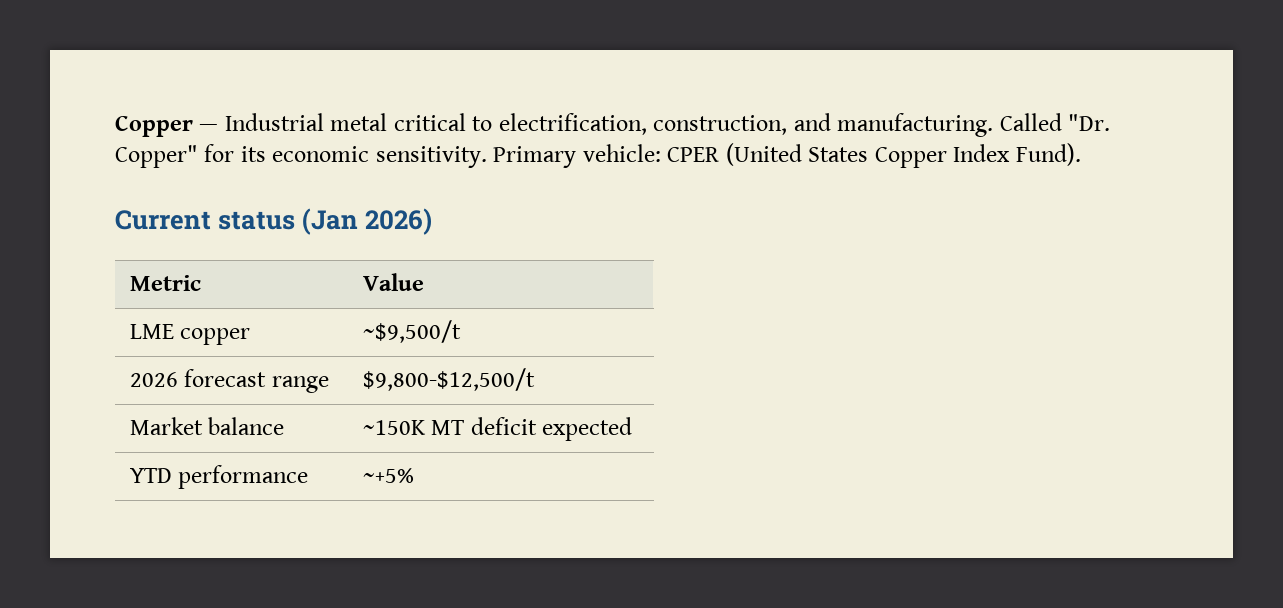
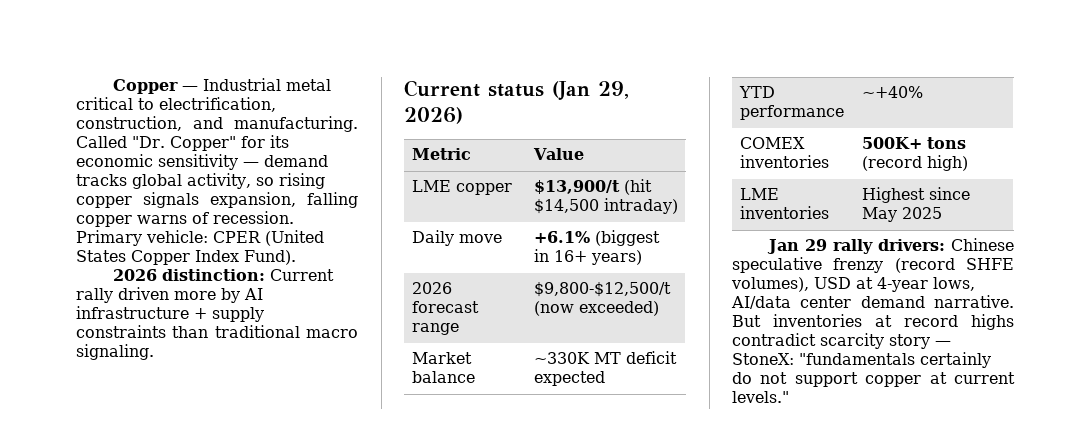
- Called "Dr. Copper" for its economic sensitivity.
+ Called "Dr. Copper" for its economic sensitivity — demand tracks global activity, so rising copper signals expansion, falling copper warns of recession.
+ 2026 distinction: Current rally driven more by AI infrastructure + supply constraints than traditional macro signaling.
- Current status (Jan 2026)
+ Current status (Jan 29, 2026)
- LME copper | ~$9,500/t
+ LME copper | $13,900/t (hit $14,500 intraday)
+ Daily move | +6.1% (biggest in 16+ years)
- 2026 forecast range | $9,800-$12,500/t
+ 2026 forecast range | $9,800-$12,500/t (now exceeded)
- Market balance | ~150K MT deficit expected
+ Market balance | ~330K MT deficit expected
- YTD performance | ~+5%
+ YTD performance | ~+40%
+ COMEX inventories | 500K+ tons (record high)
+ LME inventories | Highest since May 2025
+ Jan 29 rally drivers: Chinese speculative frenzy (record SHFE volumes), USD at 4-year lows, AI/data center demand narrative. But inventories at record highs contradict scarcity story — StoneX: "fundamentals certainly do not support copper at current levels."

